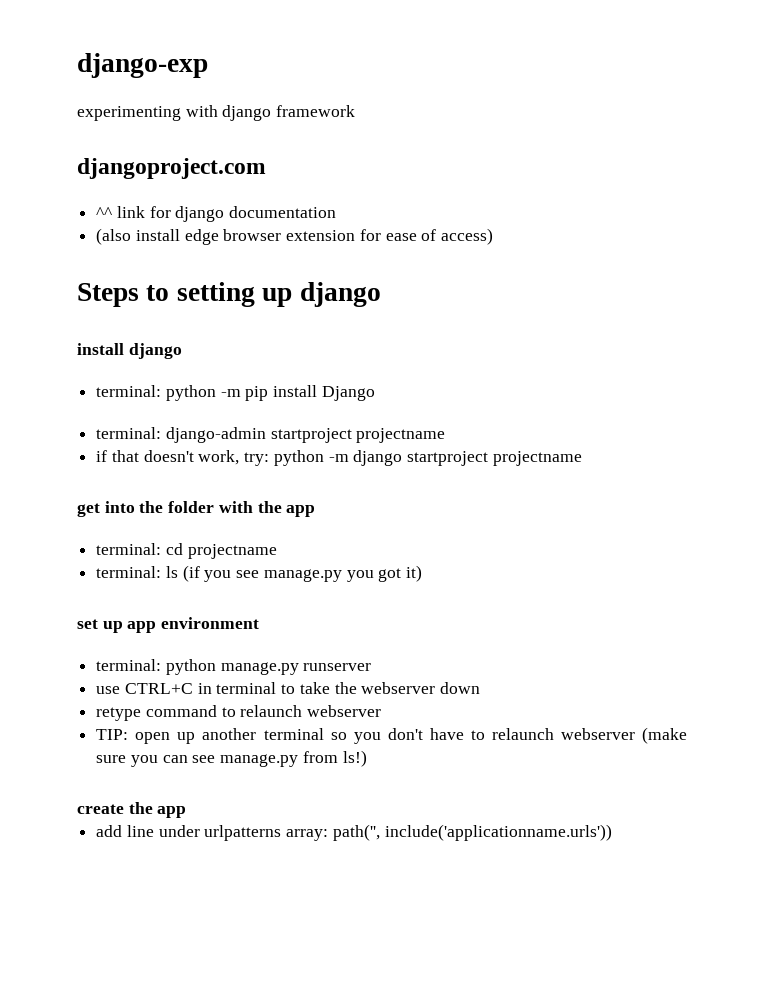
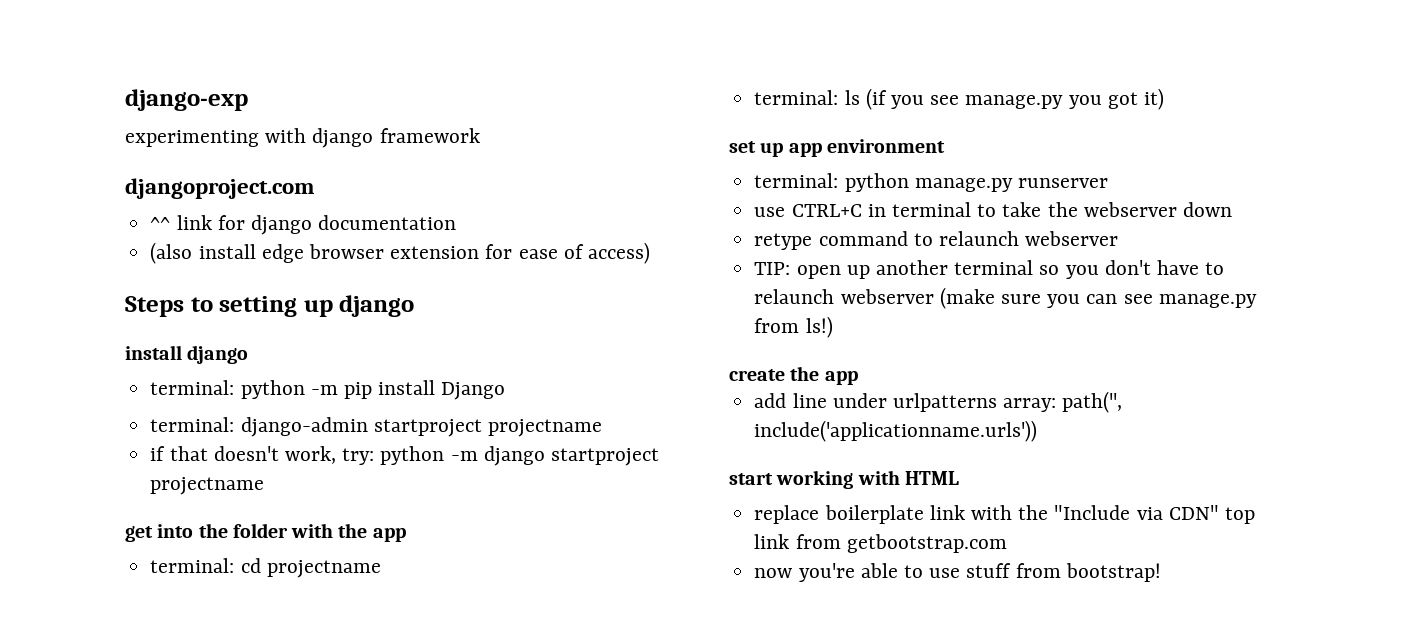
+ start working with HTML
+ replace boilerplate link with the "Include via CDN" top link from getbootstrap.com
+ now you're able to use stuff from bootstrap!

